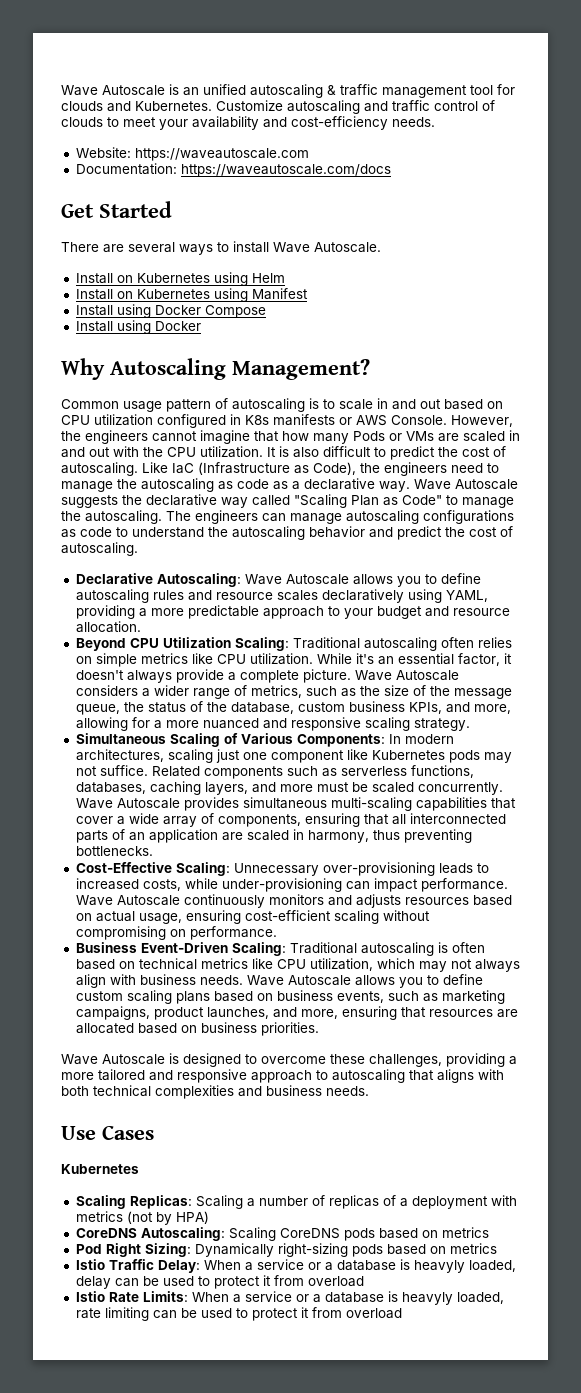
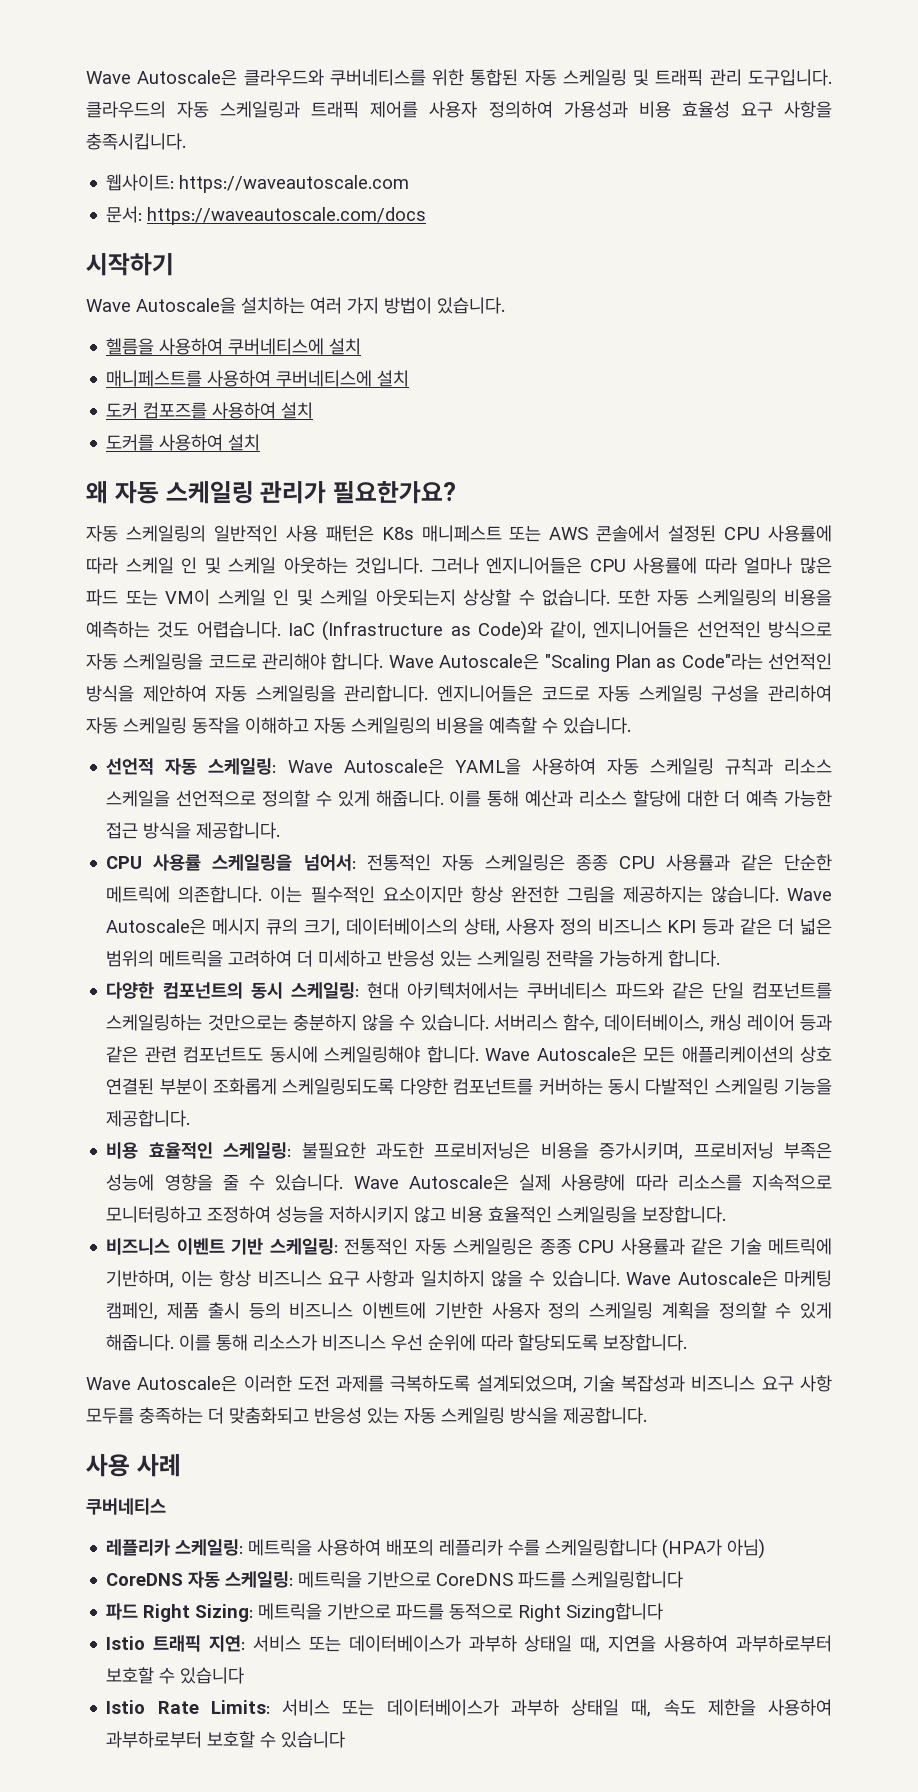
- Wave Autoscale is an unified autoscaling & traffic management tool for clouds and Kubernetes. Customize autoscaling and traffic control of clouds to meet your availability and cost-efficiency needs.
- Website: https://waveautoscale.com
+ Wave Autoscale은 클라우드와 쿠버네티스를 위한 통합된 자동 스케일링 및 트래픽 관리 도구입니다. 클라우드의 자동 스케일링과 트래픽 제어를 사용자 정의하여 가용성과 비용 효율성 요구 사항을 충족시킵니다.
+ 웹사이트: https://waveautoscale.com
- Documentation: https://waveautoscale.com/docs
+ 문서: https://waveautoscale.com/docs
- Get Started
- There are several ways to install Wave Autoscale.
- Install on Kubernetes using Helm
- Install on Kubernetes using Manifest
- Install using Docker Compose
- Install using Docker
- Why Autoscaling Management?
- Common usage pattern of autoscaling is to scale in and out based on CPU utilization configured in K8s manifests or AWS Console. However, the engineers cannot imagine that how many Pods or VMs are scaled in and out with the CPU utilization. It is also difficult to predict the cost of autoscaling. Like IaC (Infrastructure as Code), the engineers need to manage the autoscaling as code as a declarative way. Wave Autoscale suggests the declarative way called "Scaling Plan as Code" to manage the autoscaling. The engineers can manage autoscaling configurations as code to understand the autoscaling behavior and predict the cost of autoscaling.
- Declarative Autoscaling: Wave Autoscale allows you to define autoscaling rules and resource scales declaratively using YAML, providing a more predictable approach to your budget and resource allocation.
- Beyond CPU Utilization Scaling: Traditional autoscaling often relies on simple metrics like CPU utilization. While it's an essential factor, it doesn't always provide a complete picture. Wave Autoscale considers a wider range of metrics, such as the size of the message queue, the status of the database, custom business KPIs, and more, allowing for a more nuanced and responsive scaling strategy.
- Simultaneous Scaling of Various Components: In modern architectures, scaling just one component like Kubernetes pods may not suffice. Related components such as serverless functions, databases, caching layers, and more must be scaled concurrently. Wave Autoscale provides simultaneous multi-scaling capabilities that cover a wide array of components, ensuring that all interconnected parts of an application are scaled in harmony, thus preventing bottlenecks.
- Cost-Effective Scaling: Unnecessary over-provisioning leads to increased costs, while under-provisioning can impact performance. Wave Autoscale continuously monitors and adjusts resources based on actual usage, ensuring cost-efficient scaling without compromising on performance.
- Business Event-Driven Scaling: Traditional autoscaling is often based on technical metrics like CPU utilization, which may not always align with business needs. Wave Autoscale allows you to define custom scaling plans based on business events, such as marketing campaigns, product launches, and more, ensuring that resources are allocated based on business priorities.
- Wave Autoscale is designed to overcome these challenges, providing a more tailored and responsive approach to autoscaling that aligns with both technical complexities and business needs.
- Use Cases
- Kubernetes
- Scaling Replicas: Scaling a number of replicas of a deployment with metrics (not by HPA)
- CoreDNS Autoscaling: Scaling CoreDNS pods based on metrics
- Pod Right Sizing: Dynamically right-sizing pods based on metrics
- Istio Traffic Delay: When a service or a database is heavyly loaded, delay can be used to protect it from overload
- Istio Rate Limits: When a service or a database is heavyly loaded, rate limiting can be used to protect it from overload
+ 시작하기
+ Wave Autoscale을 설치하는 여러 가지 방법이 있습니다.
+ 헬름을 사용하여 쿠버네티스에 설치
+ 매니페스트를 사용하여 쿠버네티스에 설치
+ 도커 컴포즈를 사용하여 설치
+ 도커를 사용하여 설치
+ 왜 자동 스케일링 관리가 필요한가요?
+ 자동 스케일링의 일반적인 사용 패턴은 K8s 매니페스트 또는 AWS 콘솔에서 설정된 CPU 사용률에 따라 스케일 인 및 스케일 아웃하는 것입니다. 그러나 엔지니어들은 CPU 사용률에 따라 얼마나 많은 파드 또는 VM이 스케일 인 및 스케일 아웃되는지 상상할 수 없습니다. 또한 자동 스케일링의 비용을 예측하는 것도 어렵습니다. IaC (Infrastructure as Code)와 같이, 엔지니어들은 선언적인 방식으로 자동 스케일링을 코드로 관리해야 합니다. Wave Autoscale은 "Scaling Plan as Code"라는 선언적인 방식을 제안하여 자동 스케일링을 관리합니다. 엔지니어들은 코드로 자동 스케일링 구성을 관리하여 자동 스케일링 동작을 이해하고 자동 스케일링의 비용을 예측할 수 있습니다.
+ 선언적 자동 스케일링: Wave Autoscale은 YAML을 사용하여 자동 스케일링 규칙과 리소스 스케일을 선언적으로 정의할 수 있게 해줍니다. 이를 통해 예산과 리소스 할당에 대한 더 예측 가능한 접근 방식을 제공합니다.
+ CPU 사용률 스케일링을 넘어서: 전통적인 자동 스케일링은 종종 CPU 사용률과 같은 단순한 메트릭에 의존합니다. 이는 필수적인 요소이지만 항상 완전한 그림을 제공하지는 않습니다. Wave Autoscale은 메시지 큐의 크기, 데이터베이스의 상태, 사용자 정의 비즈니스 KPI 등과 같은 더 넓은 범위의 메트릭을 고려하여 더 미세하고 반응성 있는 스케일링 전략을 가능하게 합니다.
+ 다양한 컴포넌트의 동시 스케일링: 현대 아키텍처에서는 쿠버네티스 파드와 같은 단일 컴포넌트를 스케일링하는 것만으로는 충분하지 않을 수 있습니다. 서버리스 함수, 데이터베이스, 캐싱 레이어 등과 같은 관련 컴포넌트도 동시에 스케일링해야 합니다. Wave Autoscale은 모든 애플리케이션의 상호 연결된 부분이 조화롭게 스케일링되도록 다양한 컴포넌트를 커버하는 동시 다발적인 스케일링 기능을 제공합니다.
+ 비용 효율적인 스케일링: 불필요한 과도한 프로비저닝은 비용을 증가시키며, 프로비저닝 부족은 성능에 영향을 줄 수 있습니다. Wave Autoscale은 실제 사용량에 따라 리소스를 지속적으로 모니터링하고 조정하여 성능을 저하시키지 않고 비용 효율적인 스케일링을 보장합니다.
+ 비즈니스 이벤트 기반 스케일링: 전통적인 자동 스케일링은 종종 CPU 사용률과 같은 기술 메트릭에 기반하며, 이는 항상 비즈니스 요구 사항과 일치하지 않을 수 있습니다. Wave Autoscale은 마케팅 캠페인, 제품 출시 등의 비즈니스 이벤트에 기반한 사용자 정의 스케일링 계획을 정의할 수 있게 해줍니다. 이를 통해 리소스가 비즈니스 우선 순위에 따라 할당되도록 보장합니다.
+ Wave Autoscale은 이러한 도전 과제를 극복하도록 설계되었으며, 기술 복잡성과 비즈니스 요구 사항 모두를 충족하는 더 맞춤화되고 반응성 있는 자동 스케일링 방식을 제공합니다.
+ 사용 사례
+ 쿠버네티스
+ 레플리카 스케일링: 메트릭을 사용하여 배포의 레플리카 수를 스케일링합니다 (HPA가 아님)
+ CoreDNS 자동 스케일링: 메트릭을 기반으로 CoreDNS 파드를 스케일링합니다
+ 파드 Right Sizing: 메트릭을 기반으로 파드를 동적으로 Right Sizing합니다
+ Istio 트래픽 지연: 서비스 또는 데이터베이스가 과부하 상태일 때, 지연을 사용하여 과부하로부터 보호할 수 있습니다
+ Istio Rate Limits: 서비스 또는 데이터베이스가 과부하 상태일 때, 속도 제한을 사용하여 과부하로부터 보호할 수 있습니다

